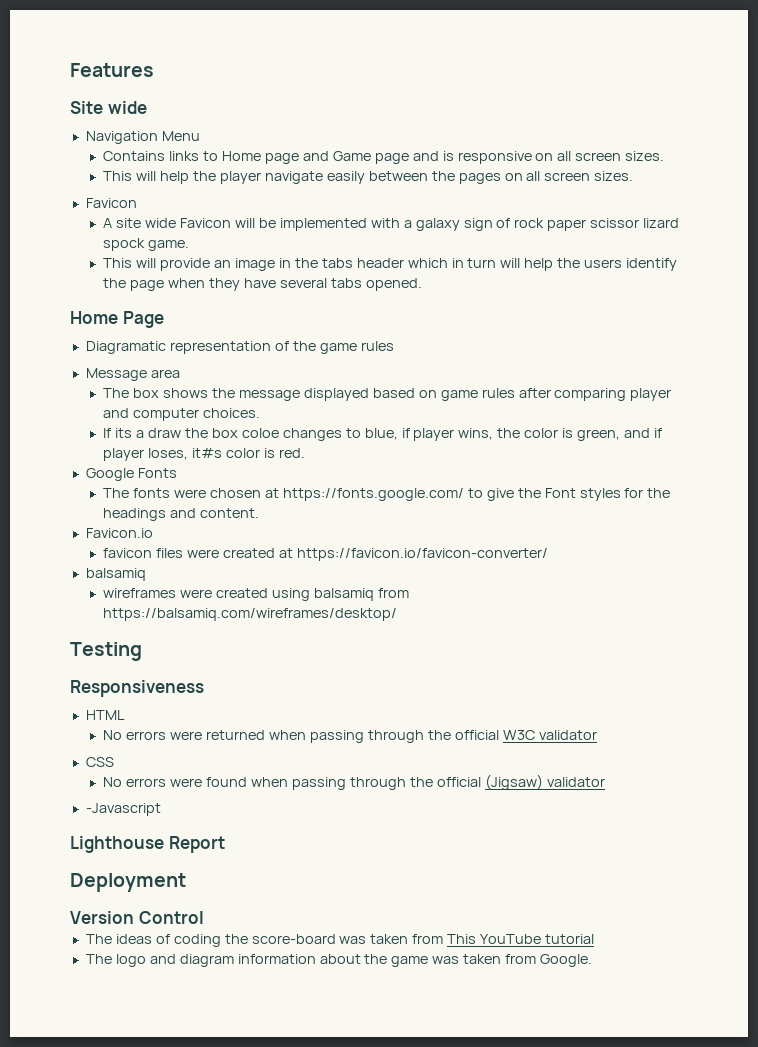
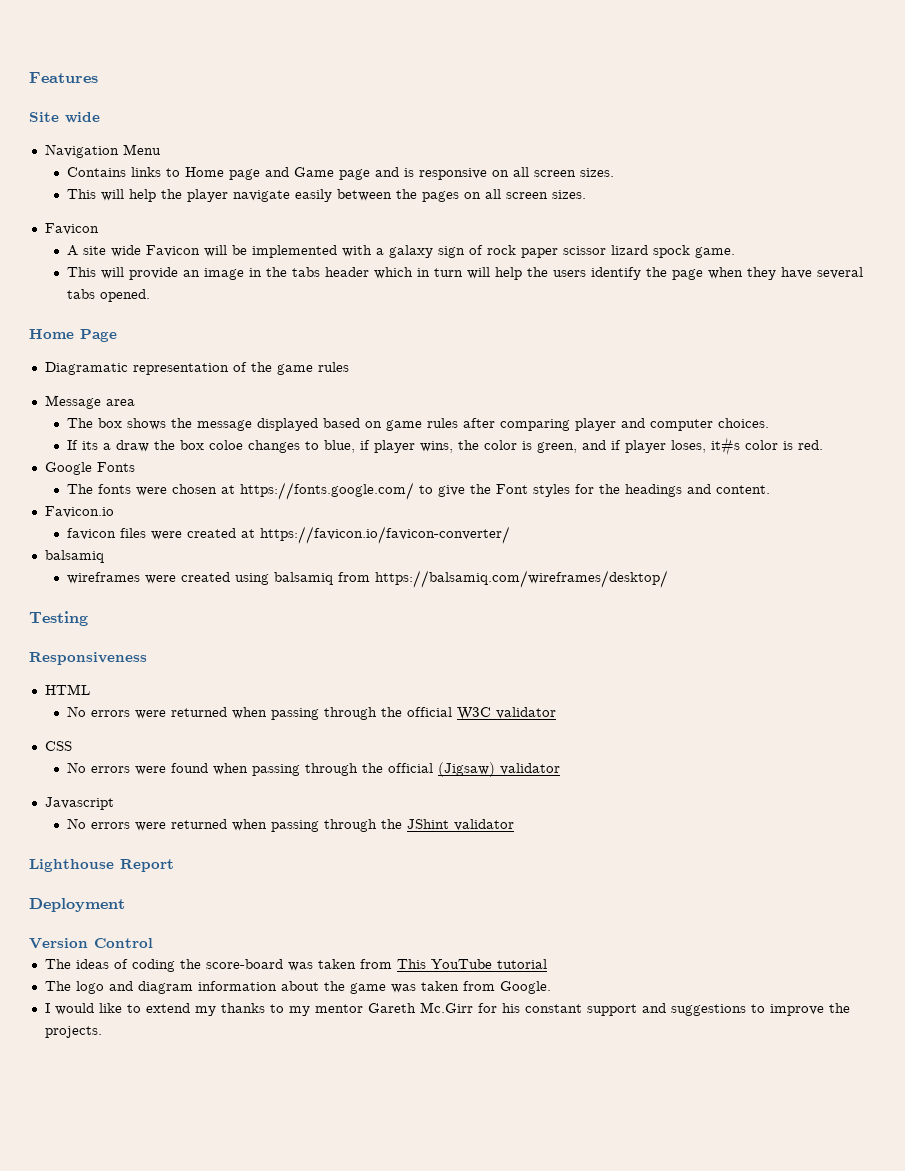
- -Javascript
+ Javascript
+ No errors were returned when passing through the JShint validator
+ I would like to extend my thanks to my mentor Gareth Mc.Girr for his constant support and suggestions to improve the projects.

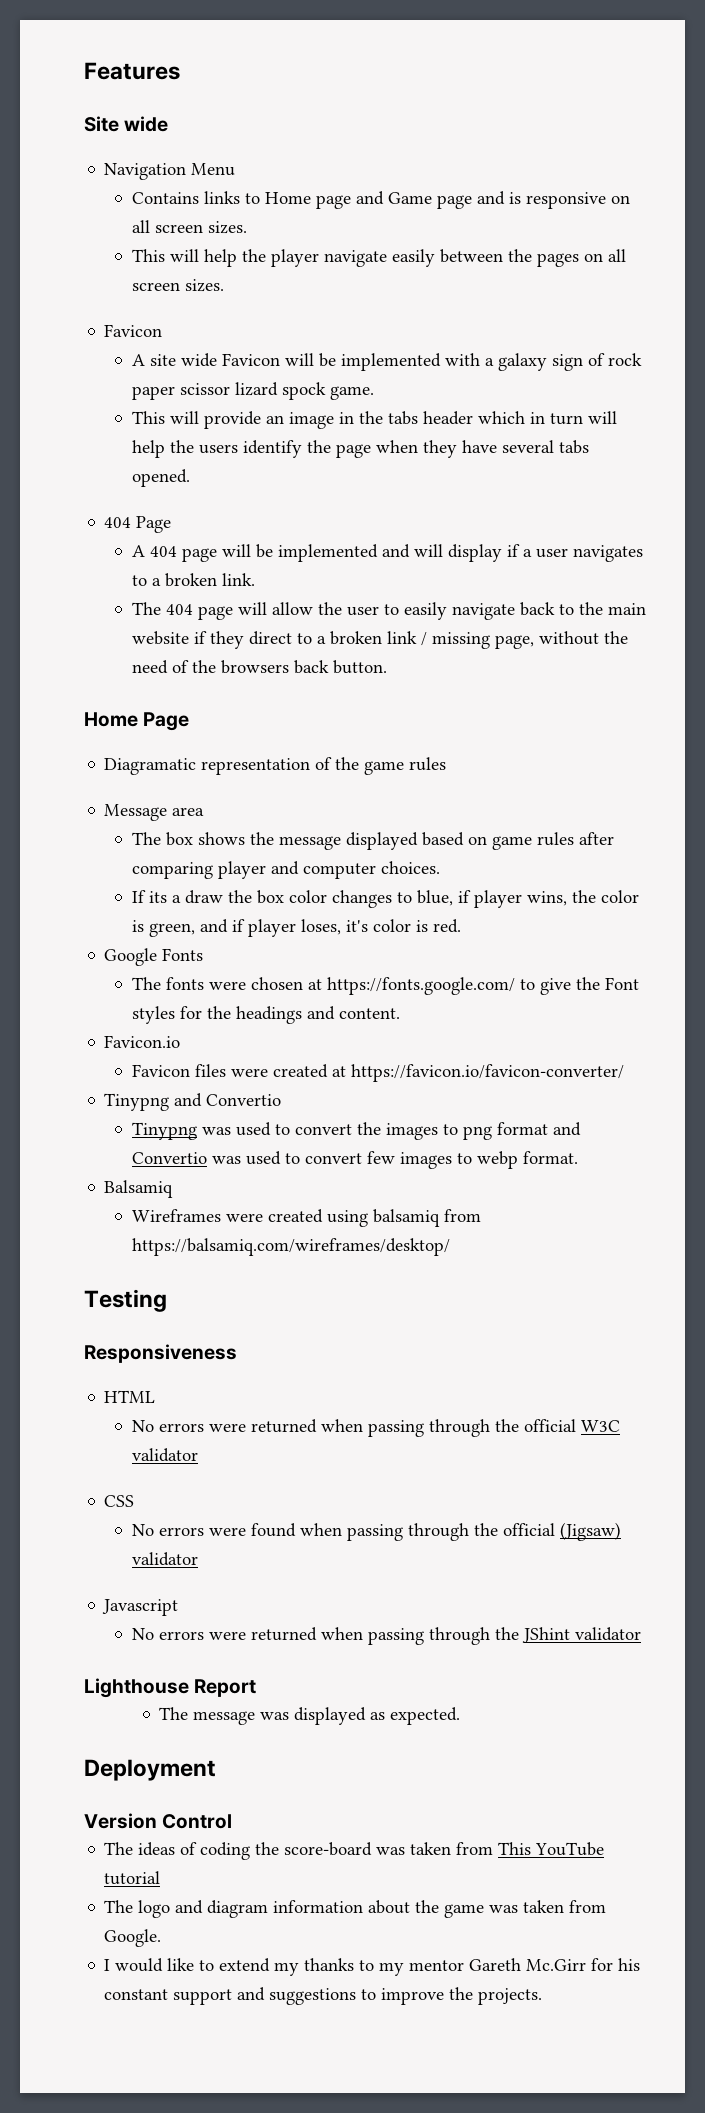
+ 404 Page
+ A 404 page will be implemented and will display if a user navigates to a broken link.
+ The 404 page will allow the user to easily navigate back to the main website if they direct to a broken link / missing page, without the need of the browsers back button.
- If its a draw the box coloe changes to blue, if player wins, the color is green, and if player loses, it#s color is red.
+ If its a draw the box color changes to blue, if player wins, the color is green, and if player loses, it's color is red.
- favicon files were created at https://favicon.io/favicon-converter/
- balsamiq
- wireframes were created using balsamiq from https://balsamiq.com/wireframes/desktop/
+ Favicon files were created at https://favicon.io/favicon-converter/
+ Tinypng and Convertio
+ Tinypng was used to convert the images to png format and Convertio was used to convert few images to webp format.
+ Balsamiq
+ Wireframes were created using balsamiq from https://balsamiq.com/wireframes/desktop/
+ The message was displayed as expected.

